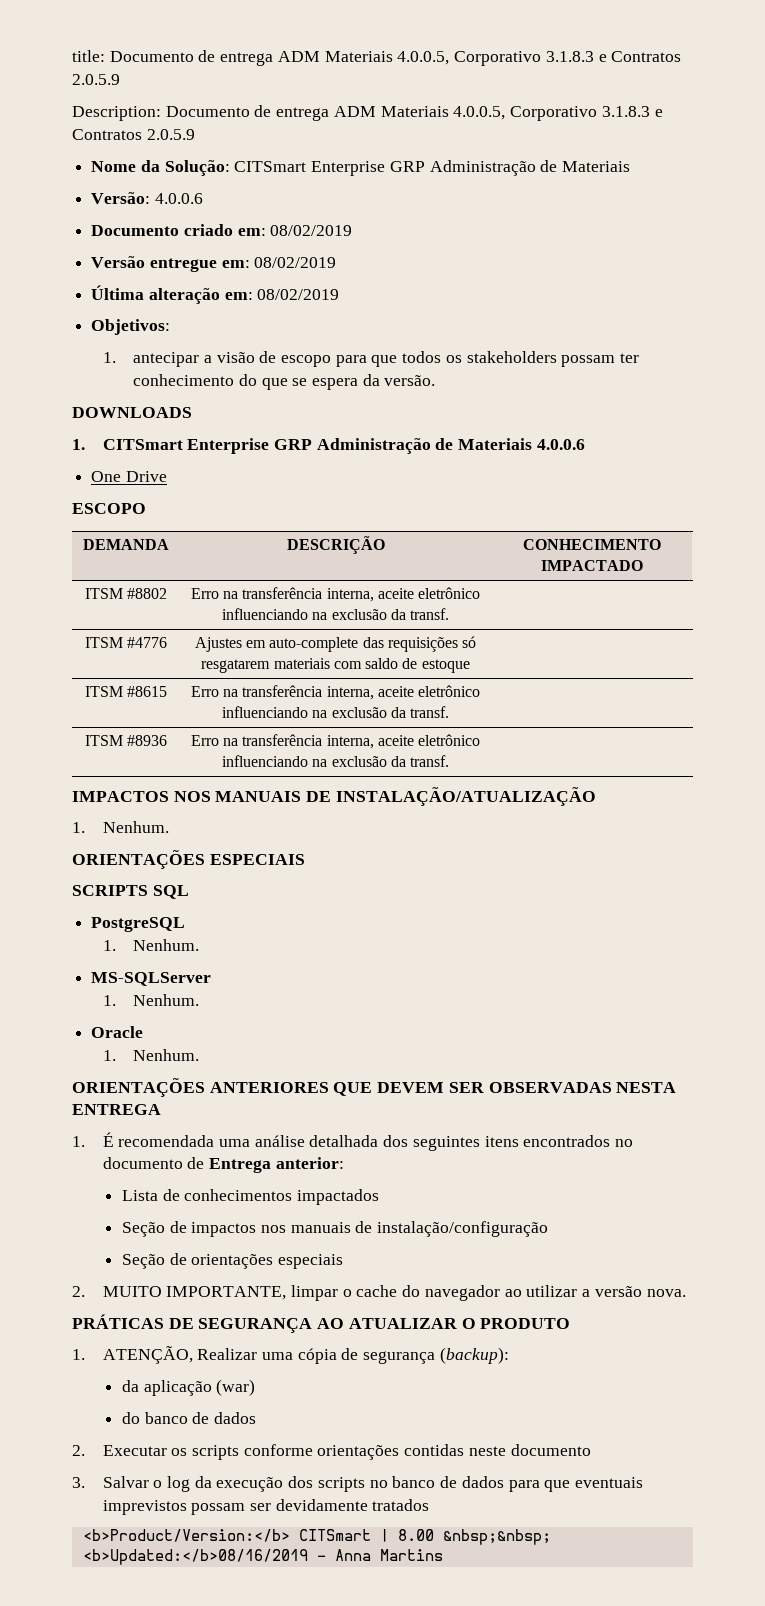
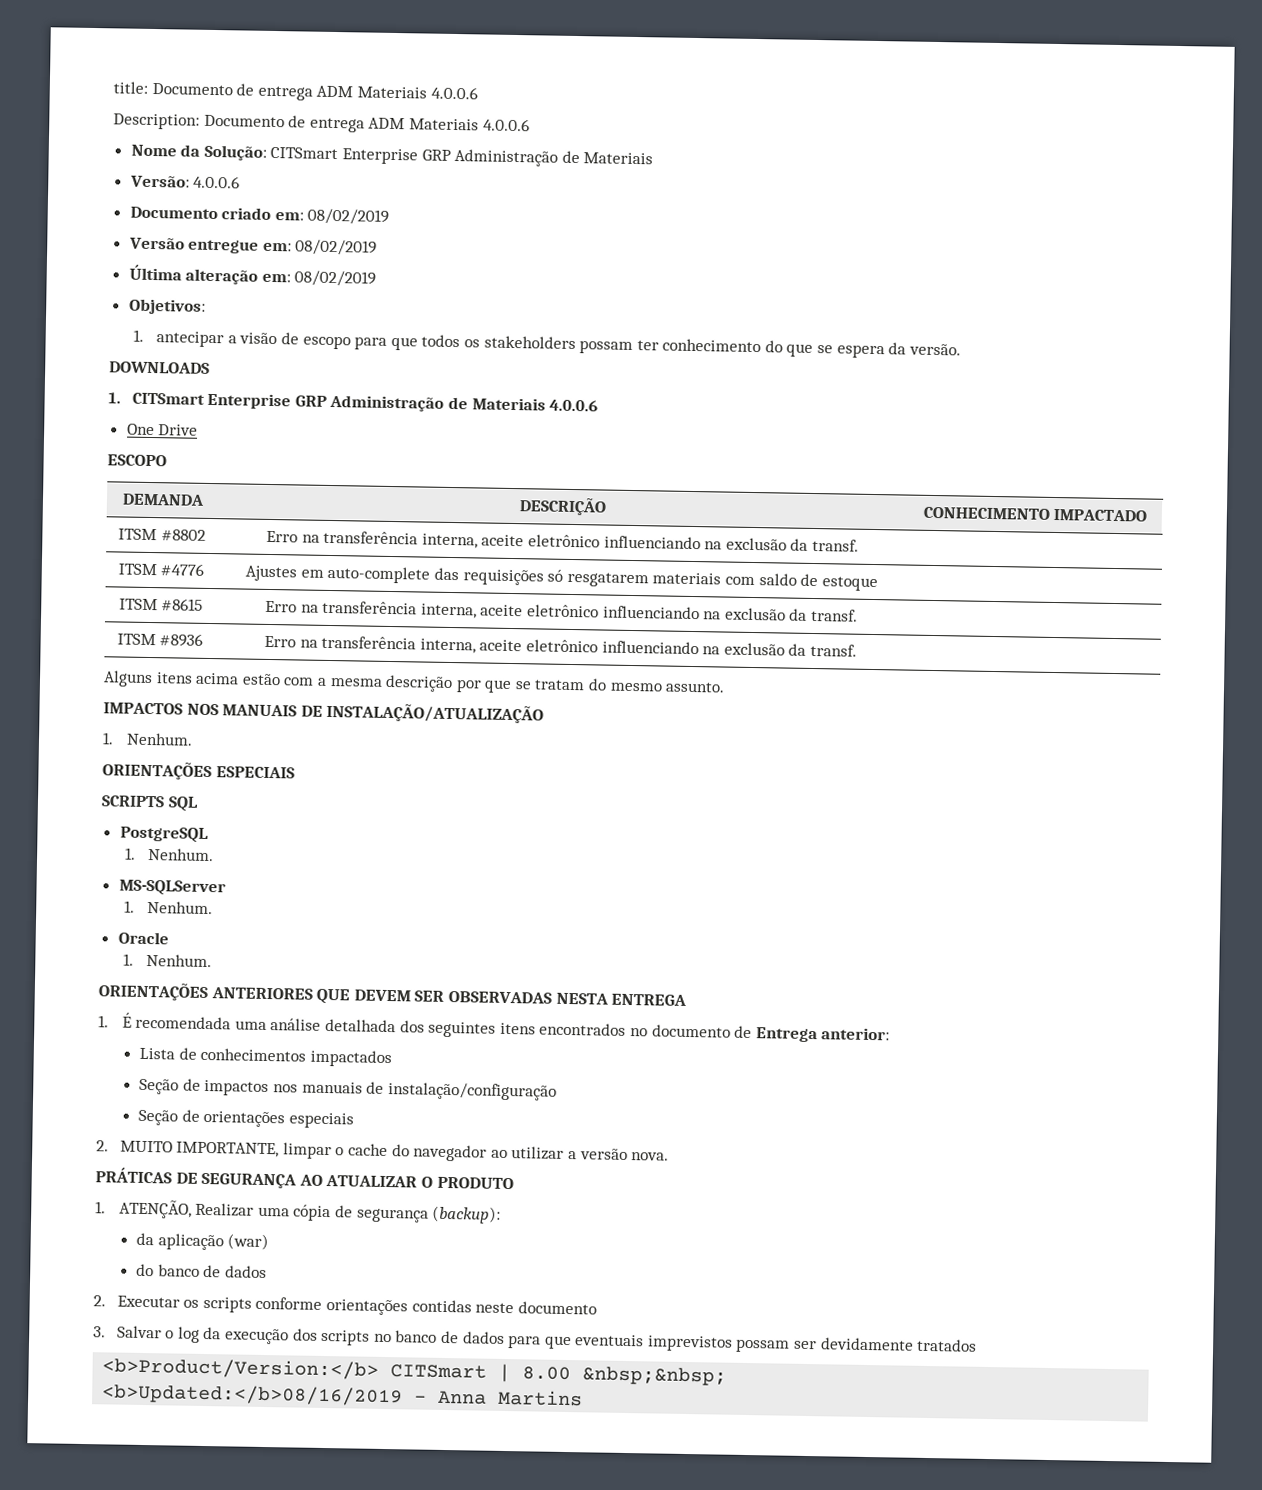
- title: Documento de entrega ADM Materiais 4.0.0.5, Corporativo 3.1.8.3 e Contratos 2.0.5.9
+ title: Documento de entrega ADM Materiais 4.0.0.6
- Description: Documento de entrega ADM Materiais 4.0.0.5, Corporativo 3.1.8.3 e Contratos 2.0.5.9
+ Description: Documento de entrega ADM Materiais 4.0.0.6
+ Alguns itens acima estão com a mesma descrição por que se tratam do mesmo assunto.

